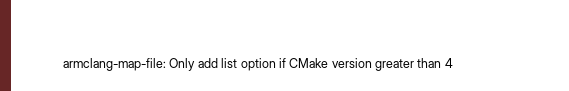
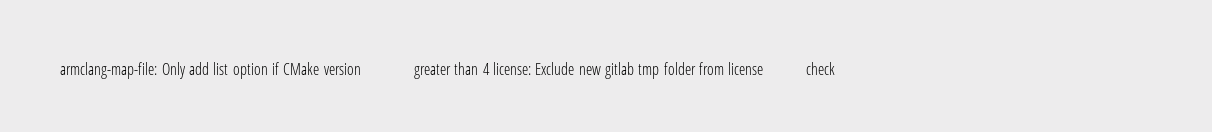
- armclang-map-file: Only add list option if CMake version greater than 4
+ armclang-map-file: Only add list option if CMake version greater than 4 license: Exclude new gitlab tmp folder from license check

